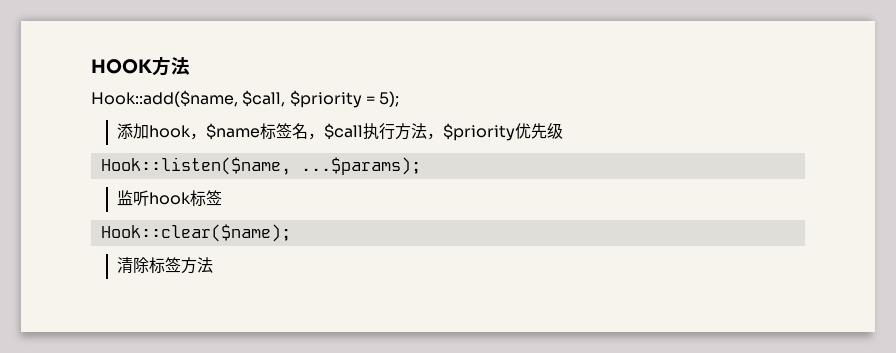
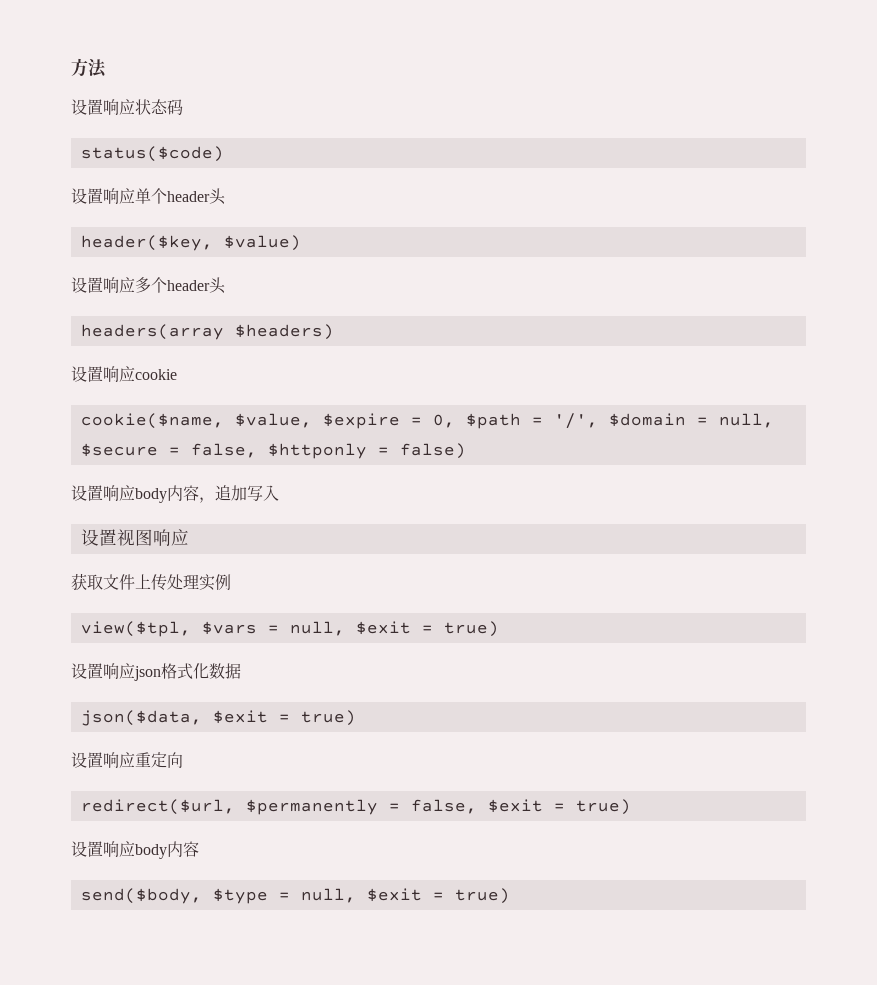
- HOOK方法
+ 方法
- Hook::add($name, $call, $priority = 5);
- 添加hook，$name标签名，$call执行方法，$priority优先级
- Hook::listen($name, ...$params);
- 监听hook标签
- Hook::clear($name);
- 清除标签方法
+ 设置响应状态码
+ status($code)
+ 设置响应单个header头
+ header($key, $value)
+ 设置响应多个header头
+ headers(array $headers)
+ 设置响应cookie
+ cookie($name, $value, $expire = 0, $path = '/', $domain = null, $secure = false, $httponly = false)
+ 设置响应body内容，追加写入
+ 设置视图响应
+ 获取文件上传处理实例
+ view($tpl, $vars = null, $exit = true)
+ 设置响应json格式化数据
+ json($data, $exit = true)
+ 设置响应重定向
+ redirect($url, $permanently = false, $exit = true)
+ 设置响应body内容
+ send($body, $type = null, $exit = true)

